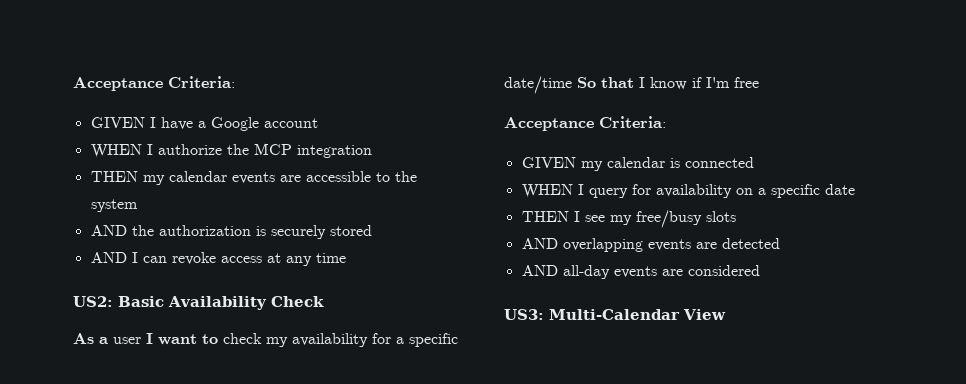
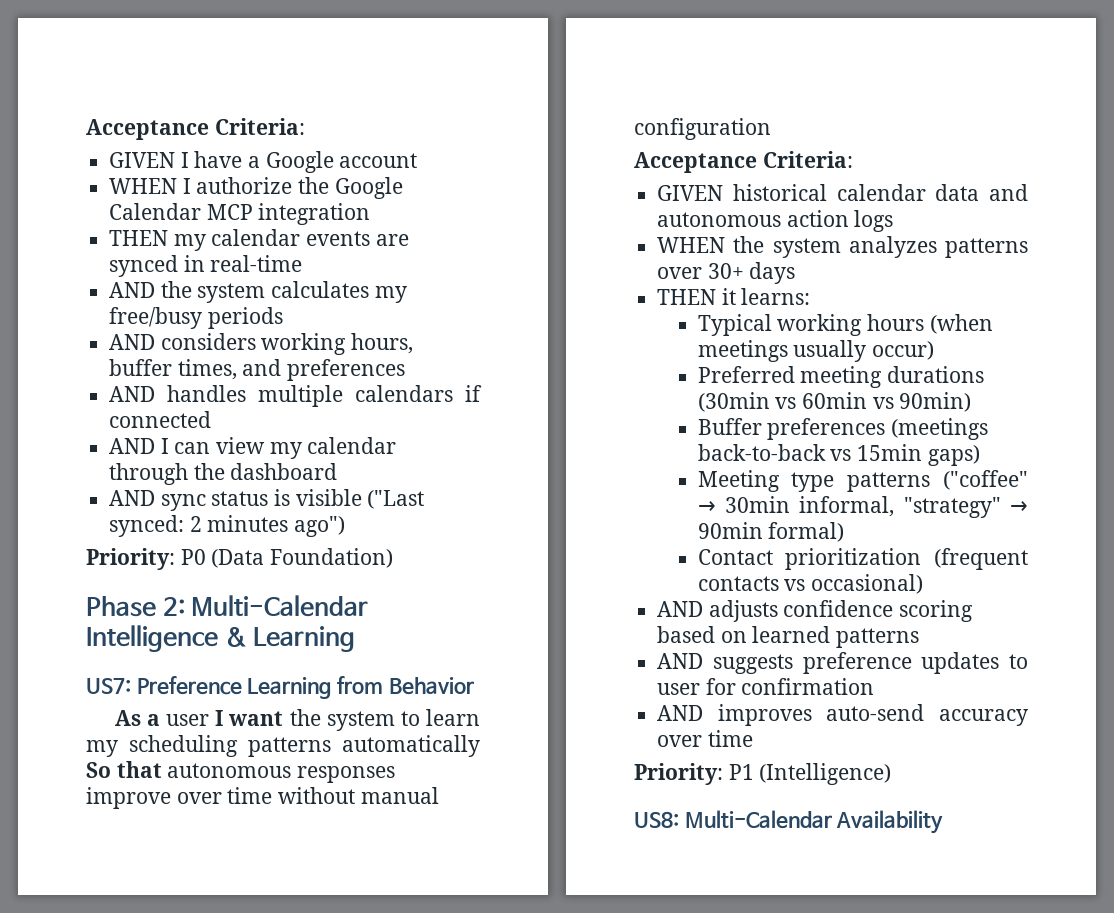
- WHEN I authorize the MCP integration
+ WHEN I authorize the Google Calendar MCP integration
- THEN my calendar events are accessible to the system
- AND the authorization is securely stored
- AND I can revoke access at any time
- US2: Basic Availability Check
+ THEN my calendar events are synced in real-time
+ AND the system calculates my free/busy periods
+ AND considers working hours, buffer times, and preferences
+ AND handles multiple calendars if connected
+ AND I can view my calendar through the dashboard
+ AND sync status is visible ("Last synced: 2 minutes ago")
+ Priority: P0 (Data Foundation)
+ Phase 2: Multi-Calendar Intelligence & Learning
+ US7: Preference Learning from Behavior
- As a user I want to check my availability for a specific date/time So that I know if I'm free
+ As a user I want the system to learn my scheduling patterns automatically So that autonomous responses improve over time without manual configuration
  Acceptance Criteria:
- GIVEN my calendar is connected
- WHEN I query for availability on a specific date
- THEN I see my free/busy slots
- AND overlapping events are detected
- AND all-day events are considered
- US3: Multi-Calendar View
+ GIVEN historical calendar data and autonomous action logs
+ WHEN the system analyzes patterns over 30+ days
+ THEN it learns:
+ Typical working hours (when meetings usually occur)
+ Preferred meeting durations (30min vs 60min vs 90min)
+ Buffer preferences (meetings back-to-back vs 15min gaps)
+ Meeting type patterns ("coffee" → 30min informal, "strategy" → 90min formal)
+ Contact prioritization (frequent contacts vs occasional)
+ AND adjusts confidence scoring based on learned patterns
+ AND suggests preference updates to user for confirmation
+ AND improves auto-send accuracy over time
+ Priority: P1 (Intelligence)
+ US8: Multi-Calendar Availability

